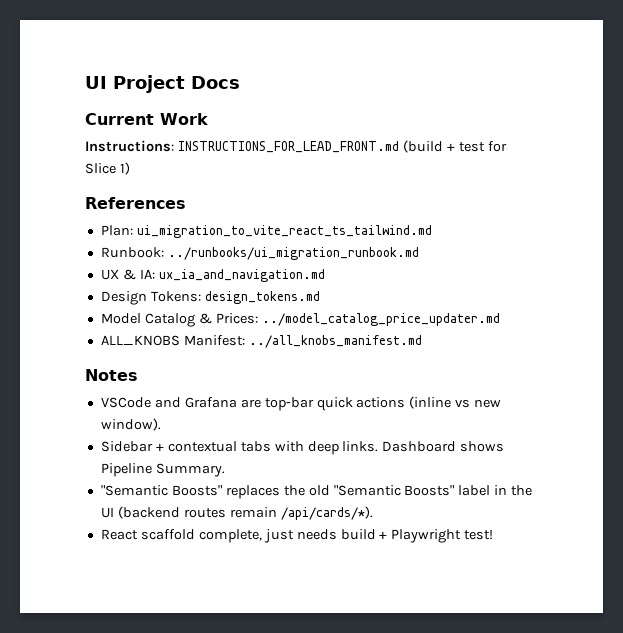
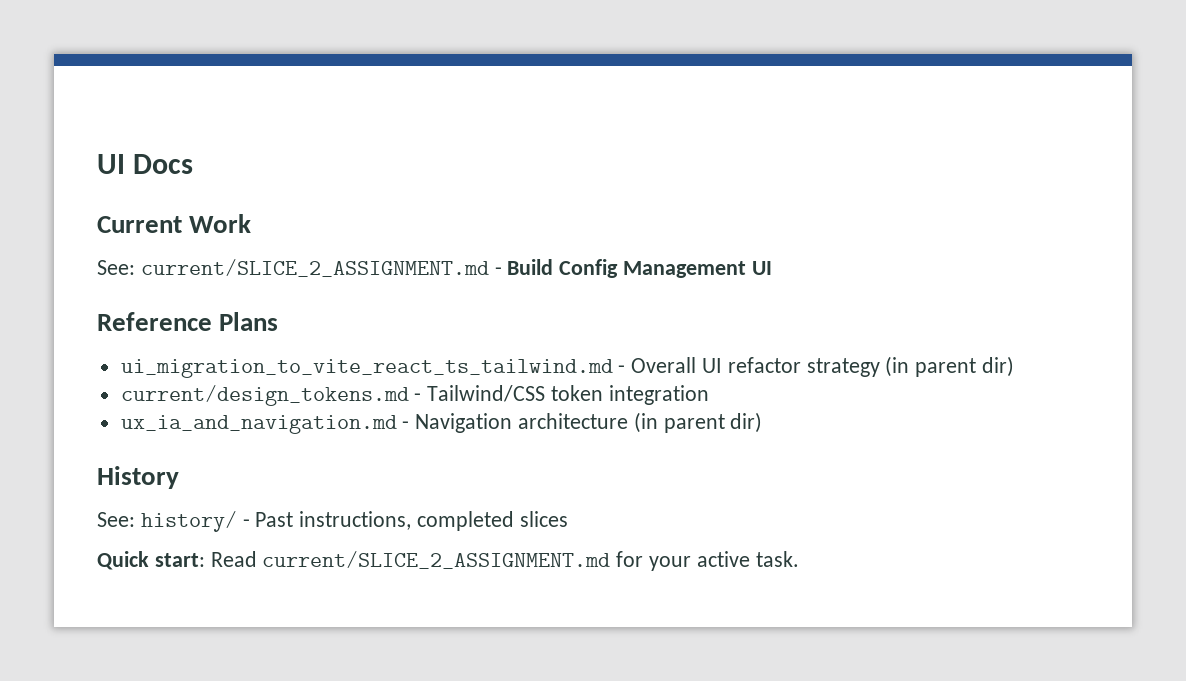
- UI Project Docs
+ UI Docs
- Instructions: INSTRUCTIONS_FOR_LEAD_FRONT.md (build + test for Slice 1)
- References
- Plan: ui_migration_to_vite_react_ts_tailwind.md
- Runbook: ../runbooks/ui_migration_runbook.md
- UX & IA: ux_ia_and_navigation.md
- Design Tokens: design_tokens.md
- Model Catalog & Prices: ../model_catalog_price_updater.md
- ALL_KNOBS Manifest: ../all_knobs_manifest.md
- Notes
- VSCode and Grafana are top‑bar quick actions (inline vs new window).
- Sidebar + contextual tabs with deep links. Dashboard shows Pipeline Summary.
- "Semantic Boosts" replaces the old "Semantic Boosts" label in the UI (backend routes remain /api/cards/*).
- React scaffold complete, just needs build + Playwright test!
+ See: current/SLICE_2_ASSIGNMENT.md - Build Config Management UI
+ Reference Plans
+ ui_migration_to_vite_react_ts_tailwind.md - Overall UI refactor strategy (in parent dir)
+ current/design_tokens.md - Tailwind/CSS token integration
+ ux_ia_and_navigation.md - Navigation architecture (in parent dir)
+ History
+ See: history/ - Past instructions, completed slices
+ Quick start: Read current/SLICE_2_ASSIGNMENT.md for your active task.

